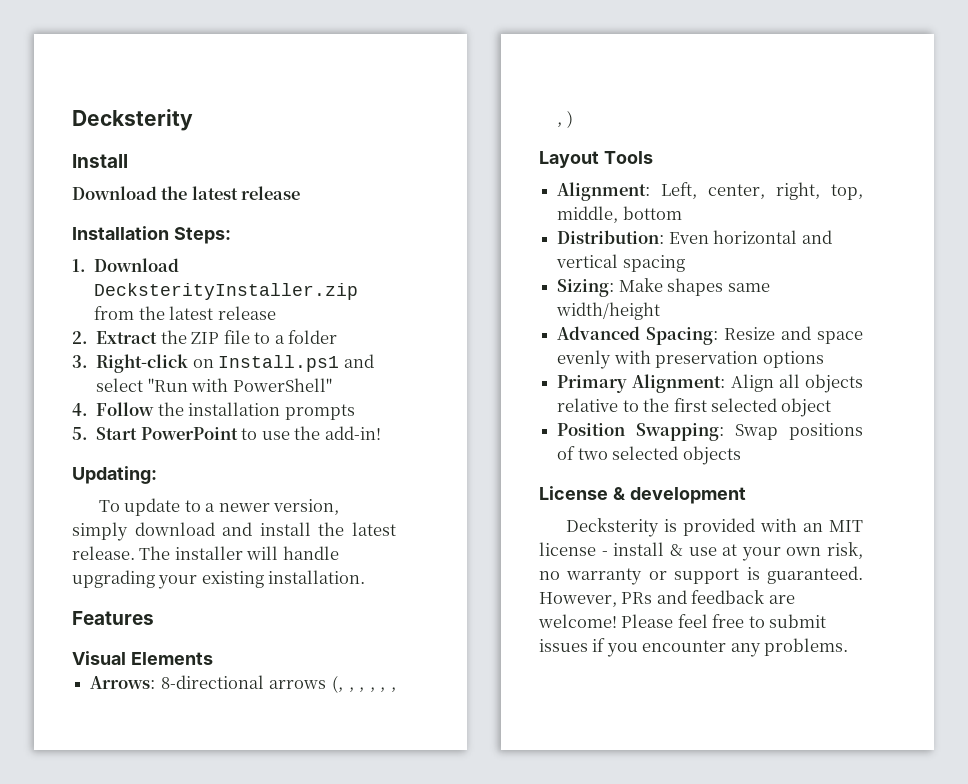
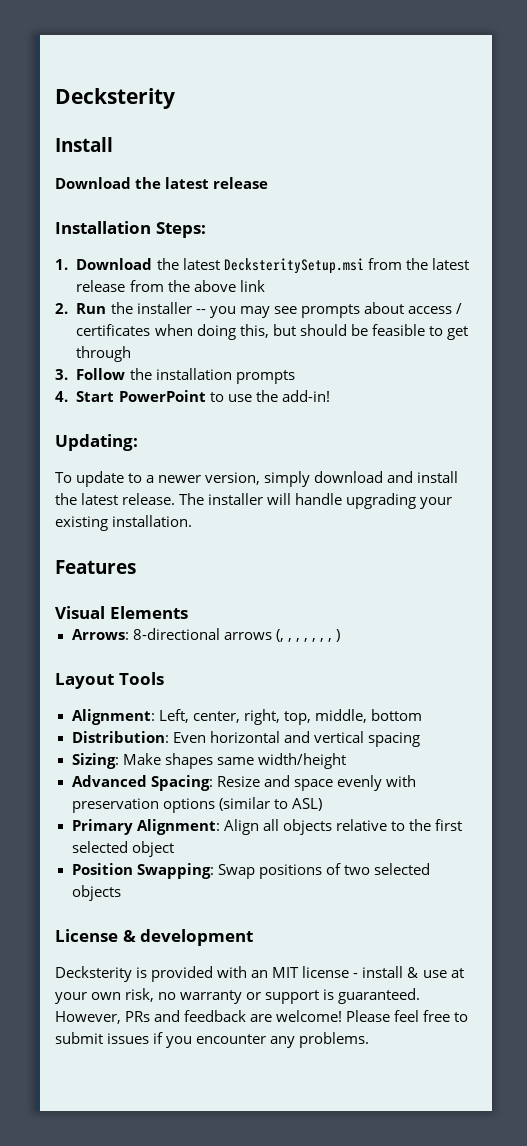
- 1. Download DecksterityInstaller.zip from the latest release
- 2. Extract the ZIP file to a folder
- 3. Right-click on Install.ps1 and select "Run with PowerShell"
- 4. Follow the installation prompts
+ 1. Download the latest DecksteritySetup.msi from the latest release from the above link
+ 2. Run the installer -- you may see prompts about access / certificates when doing this, but should be feasible to get through
+ 3. Follow the installation prompts
- 5. Start PowerPoint to use the add-in!
+ 4. Start PowerPoint to use the add-in!
- Advanced Spacing: Resize and space evenly with preservation options
+ Advanced Spacing: Resize and space evenly with preservation options (similar to ASL)

